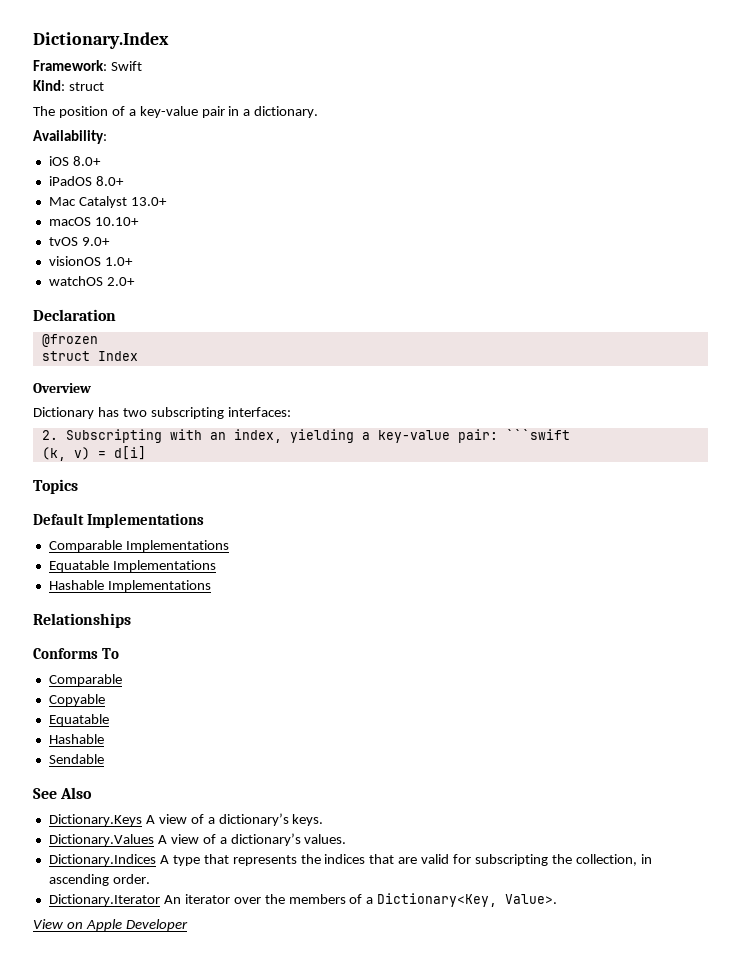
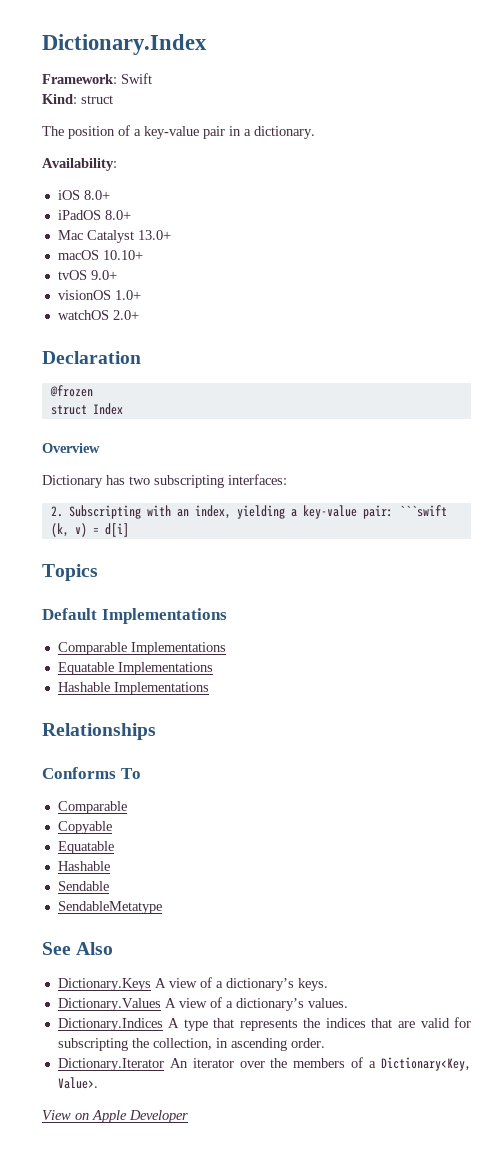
+ SendableMetatype

